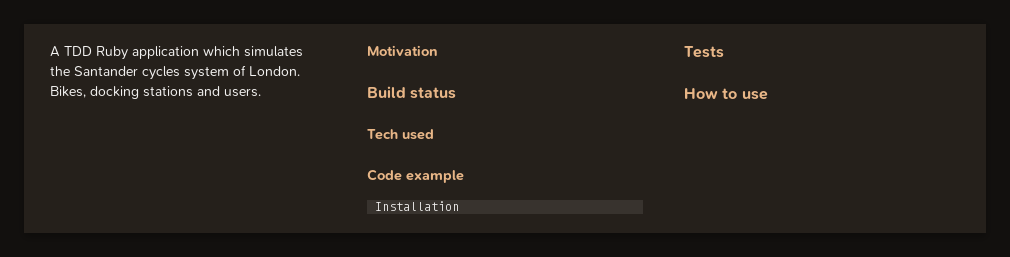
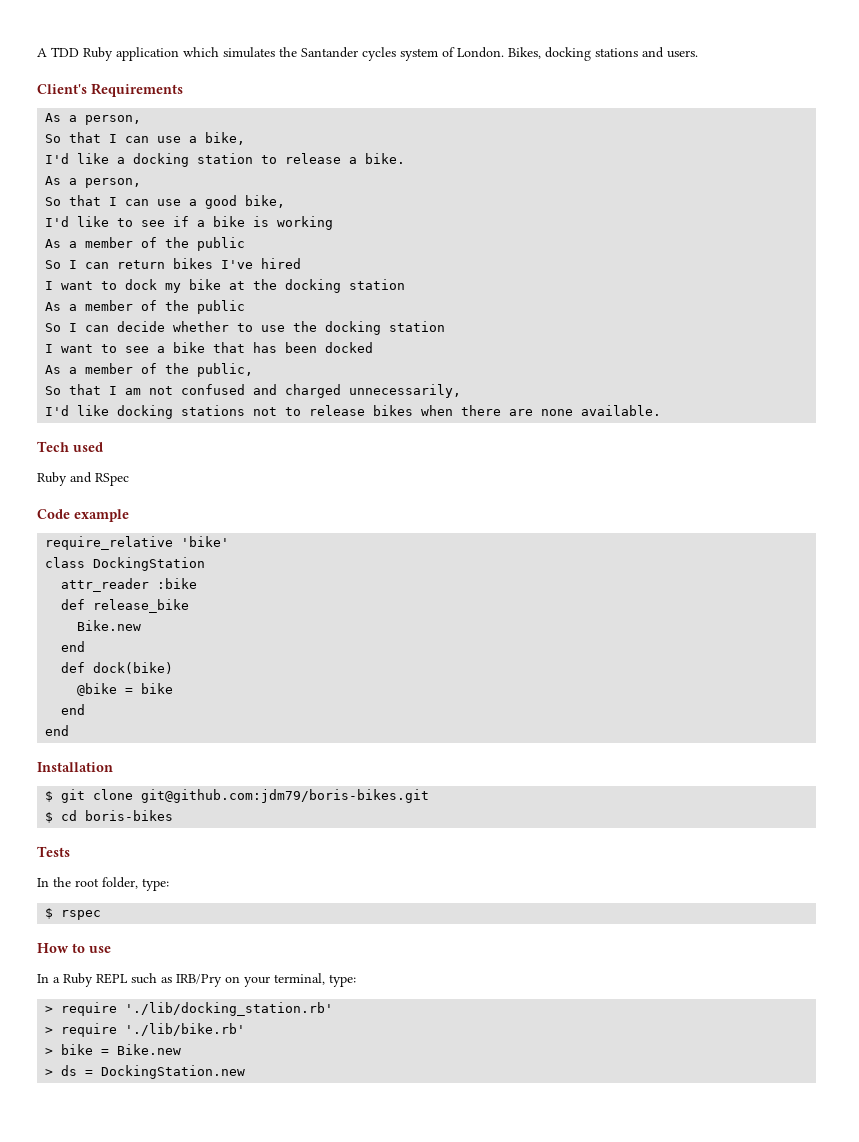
- Motivation
- Build status
+ Client's Requirements
+ As a person,
+ So that I can use a bike,
+ I'd like a docking station to release a bike.
+ As a person,
+ So that I can use a good bike,
+ I'd like to see if a bike is working
+ As a member of the public
+ So I can return bikes I've hired
+ I want to dock my bike at the docking station
+ As a member of the public
+ So I can decide whether to use the docking station
+ I want to see a bike that has been docked
+ As a member of the public,
+ So that I am not confused and charged unnecessarily,
+ I'd like docking stations not to release bikes when there are none available.
+ Ruby and RSpec
+ require_relative 'bike'
+ class DockingStation
+ attr_reader :bike
+ def release_bike
+ Bike.new
+ end
+ def dock(bike)
+ @bike = bike
+ end
+ end
  Installation
+ $ git clone git@github.com:jdm79/boris-bikes.git
+ $ cd boris-bikes
  Tests
+ In the root folder, type:
+ $ rspec
  How to use
+ In a Ruby REPL such as IRB/Pry on your terminal, type:
+ > require './lib/docking_station.rb'
+ > require './lib/bike.rb'
+ > bike = Bike.new
+ > ds = DockingStation.new

